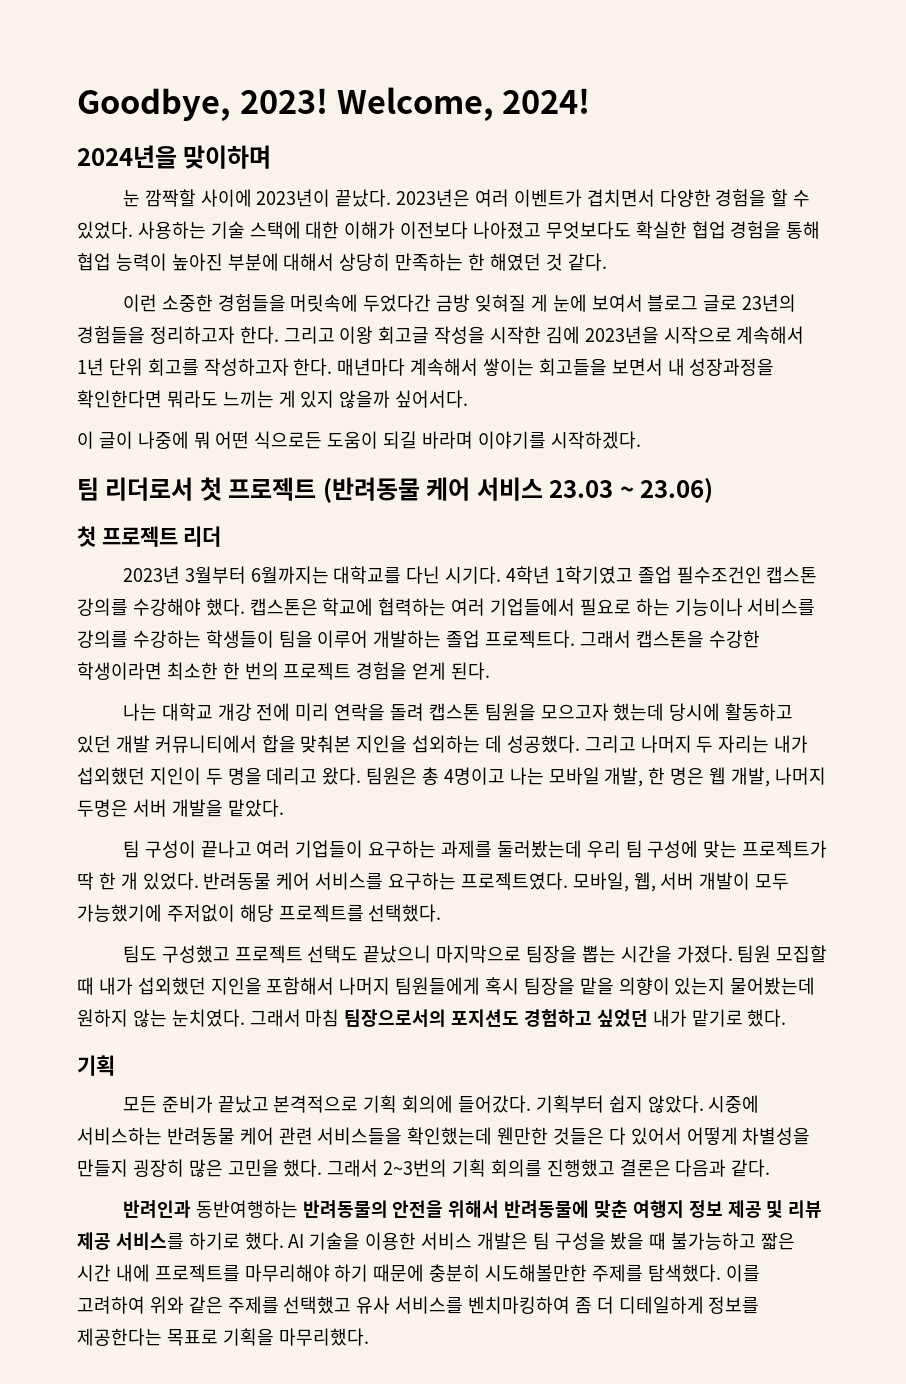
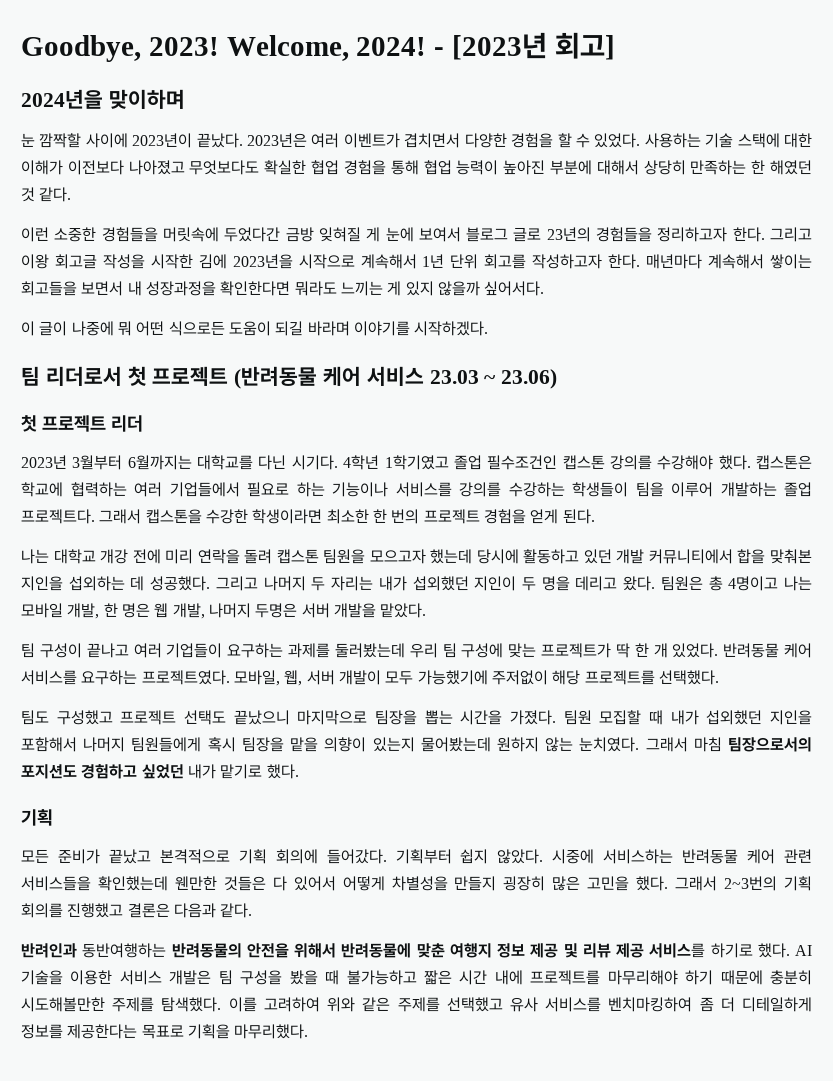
+ - [2023년 회고]

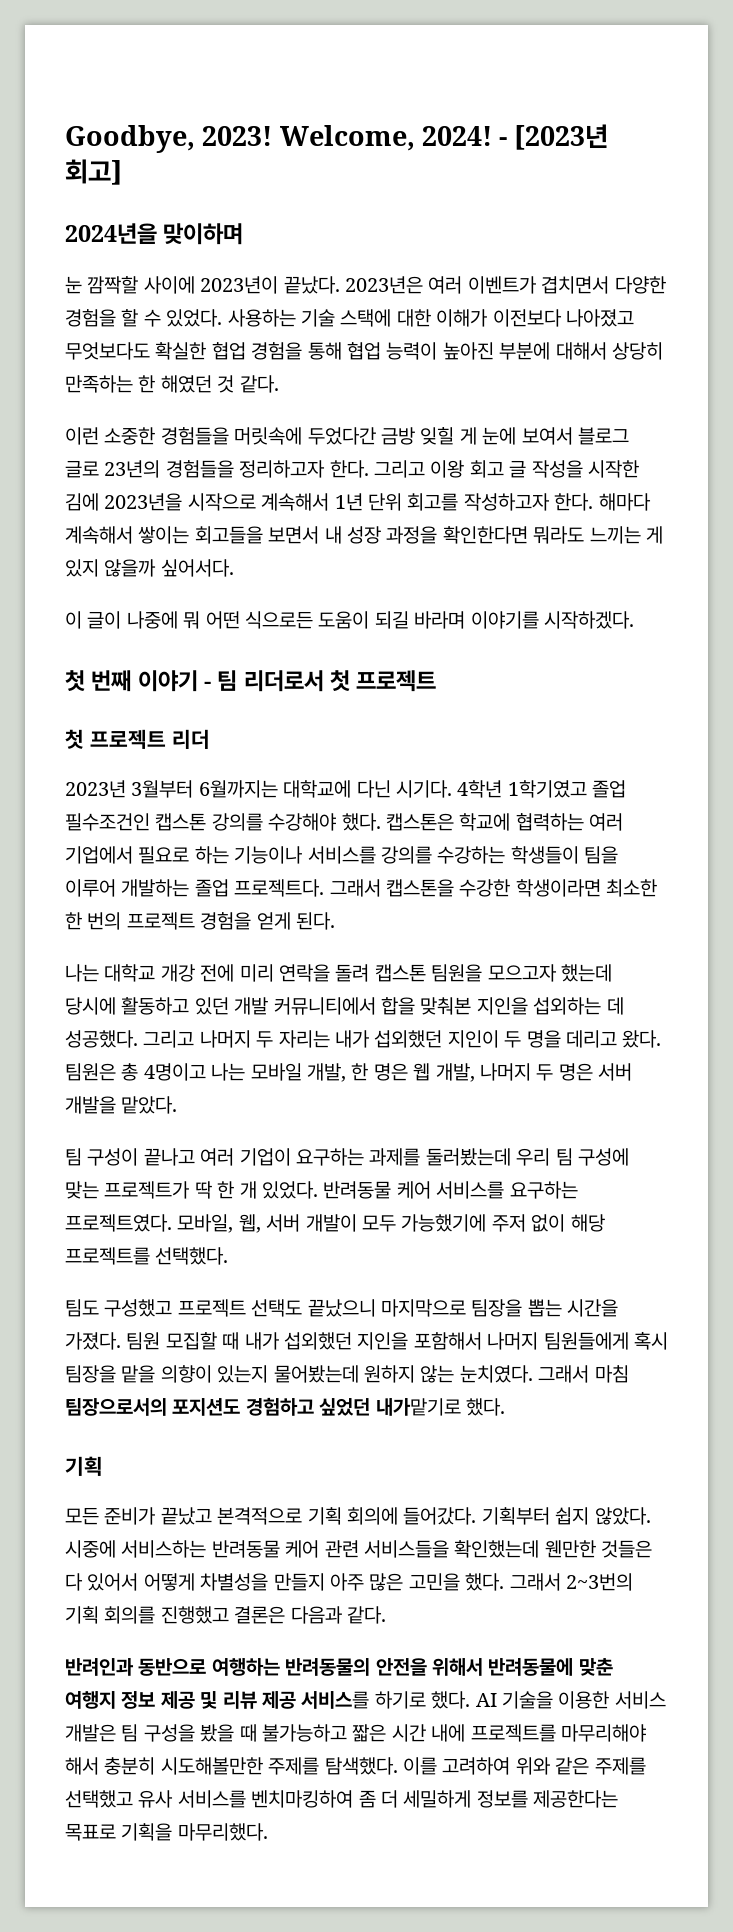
- 이런 소중한 경험들을 머릿속에 두었다간 금방 잊혀질 게 눈에 보여서 블로그 글로 23년의 경험들을 정리하고자 한다.
+ 이런 소중한 경험들을 머릿속에 두었다간 금방 잊힐 게 눈에 보여서 블로그 글로 23년의 경험들을 정리하고자 한다.
- 그리고 이왕 회고글 작성을 시작한 김에 2023년을 시작으로 계속해서 1년 단위 회고를 작성하고자 한다.
+ 그리고 이왕 회고 글 작성을 시작한 김에 2023년을 시작으로 계속해서 1년 단위 회고를 작성하고자 한다.
- 매년마다 계속해서 쌓이는 회고들을 보면서 내 성장과정을 확인한다면 뭐라도 느끼는 게 있지 않을까 싶어서다.
+ 해마다 계속해서 쌓이는 회고들을 보면서 내 성장 과정을 확인한다면 뭐라도 느끼는 게 있지 않을까 싶어서다.
- 팀 리더로서 첫 프로젝트 (반려동물 케어 서비스 23.03 ~ 23.06)
+ 첫 번째 이야기 - 팀 리더로서 첫 프로젝트
- 2023년 3월부터 6월까지는 대학교를 다닌 시기다.
+ 2023년 3월부터 6월까지는 대학교에 다닌 시기다.
- 캡스톤은 학교에 협력하는 여러 기업들에서 필요로 하는 기능이나 서비스를 강의를 수강하는 학생들이 팀을 이루어 개발하는 졸업 프로젝트다.
+ 캡스톤은 학교에 협력하는 여러 기업에서 필요로 하는 기능이나 서비스를 강의를 수강하는 학생들이 팀을 이루어 개발하는 졸업 프로젝트다.
- 팀원은 총 4명이고 나는 모바일 개발, 한 명은 웹 개발, 나머지 두명은 서버 개발을 맡았다.
+ 팀원은 총 4명이고 나는 모바일 개발, 한 명은 웹 개발, 나머지 두 명은 서버 개발을 맡았다.
- 팀 구성이 끝나고 여러 기업들이 요구하는 과제를 둘러봤는데 우리 팀 구성에 맞는 프로젝트가 딱 한 개 있었다.
+ 팀 구성이 끝나고 여러 기업이 요구하는 과제를 둘러봤는데 우리 팀 구성에 맞는 프로젝트가 딱 한 개 있었다.
- 모바일, 웹, 서버 개발이 모두 가능했기에 주저없이 해당 프로젝트를 선택했다.
+ 모바일, 웹, 서버 개발이 모두 가능했기에 주저 없이 해당 프로젝트를 선택했다.
- 그래서 마침 팀장으로서의 포지션도 경험하고 싶었던 내가 맡기로 했다.
+ 그래서 마침 팀장으로서의 포지션도 경험하고 싶었던 내가맡기로 했다.
- 시중에 서비스하는 반려동물 케어 관련 서비스들을 확인했는데 웬만한 것들은 다 있어서 어떻게 차별성을 만들지 굉장히 많은 고민을 했다.
+ 시중에 서비스하는 반려동물 케어 관련 서비스들을 확인했는데 웬만한 것들은 다 있어서 어떻게 차별성을 만들지 아주 많은 고민을 했다.
- 반려인과 동반여행하는 반려동물의 안전을 위해서 반려동물에 맞춘 여행지 정보 제공 및 리뷰 제공 서비스를 하기로 했다.
+ 반려인과 동반으로 여행하는 반려동물의 안전을 위해서 반려동물에 맞춘 여행지 정보 제공 및 리뷰 제공 서비스를 하기로 했다.
- AI 기술을 이용한 서비스 개발은 팀 구성을 봤을 때 불가능하고 짧은 시간 내에 프로젝트를 마무리해야 하기 때문에 충분히 시도해볼만한 주제를 탐색했다.
+ AI 기술을 이용한 서비스 개발은 팀 구성을 봤을 때 불가능하고 짧은 시간 내에 프로젝트를 마무리해야 해서 충분히 시도해볼만한 주제를 탐색했다.
- 이를 고려하여 위와 같은 주제를 선택했고 유사 서비스를 벤치마킹하여 좀 더 디테일하게 정보를 제공한다는 목표로 기획을 마무리했다.
+ 이를 고려하여 위와 같은 주제를 선택했고 유사 서비스를 벤치마킹하여 좀 더 세밀하게 정보를 제공한다는 목표로 기획을 마무리했다.

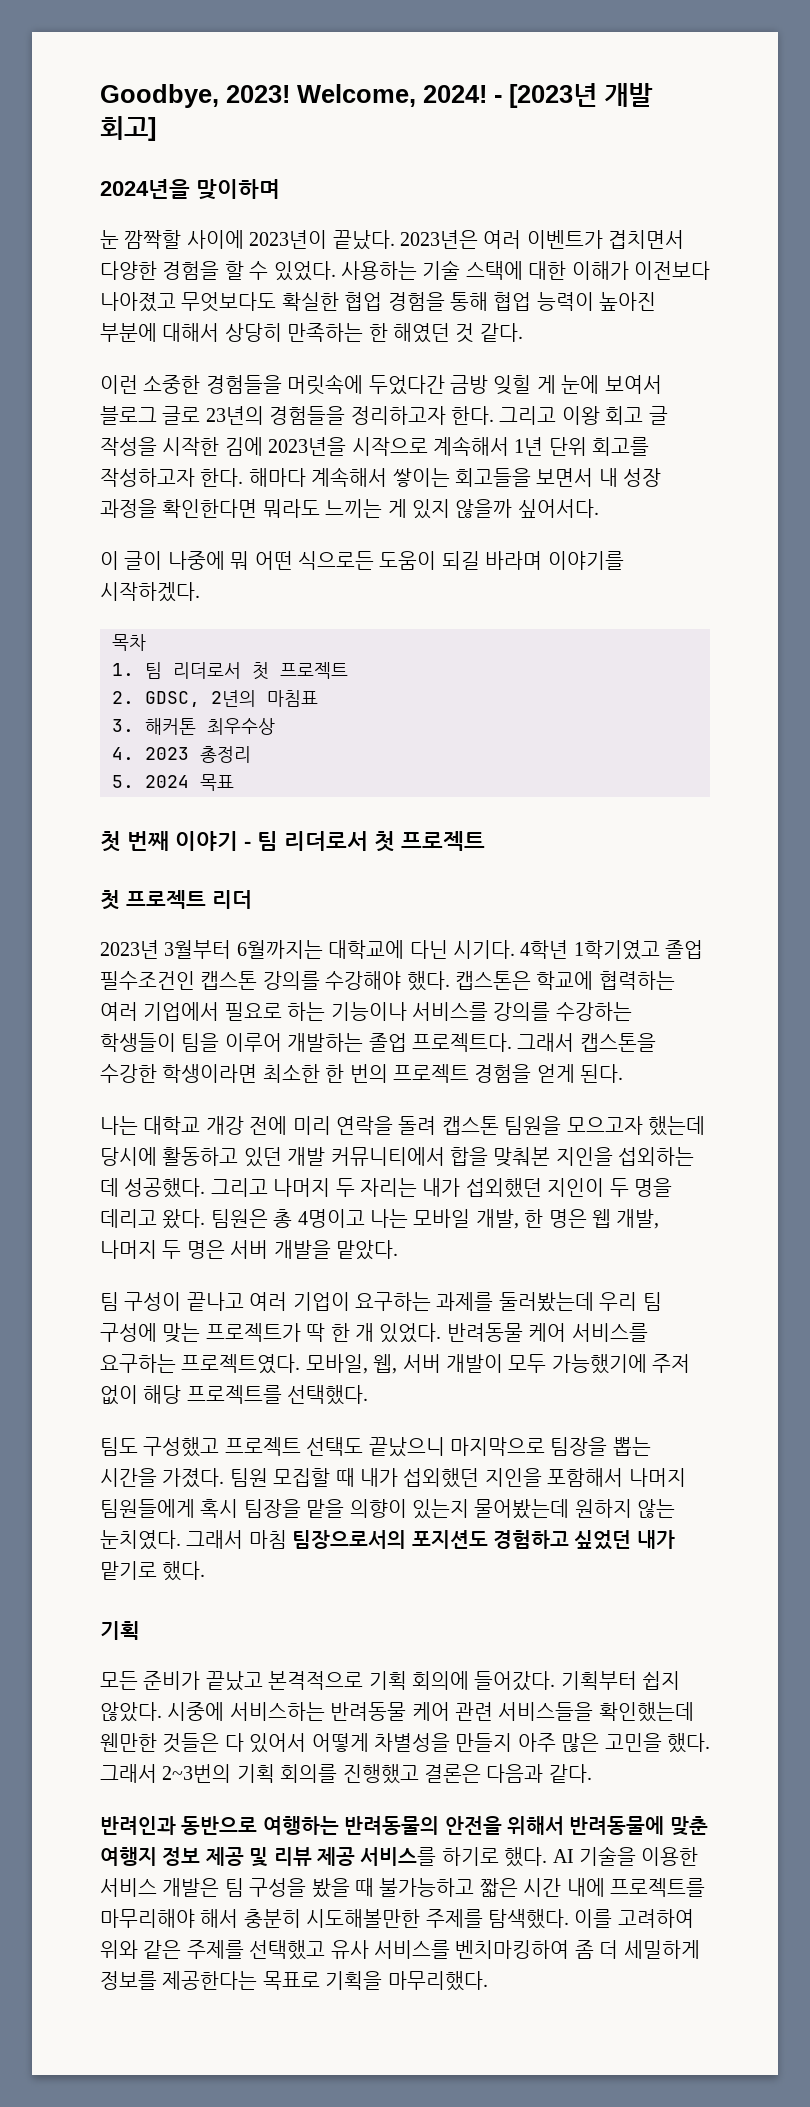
- - [2023년 회고]
+ - [2023년 개발 회고]
+ 목차
+ 1. 팀 리더로서 첫 프로젝트
+ 2. GDSC, 2년의 마침표
+ 3. 해커톤 최우수상
+ 4. 2023 총정리
+ 5. 2024 목표
- 그래서 마침 팀장으로서의 포지션도 경험하고 싶었던 내가맡기로 했다.
+ 그래서 마침 팀장으로서의 포지션도 경험하고 싶었던 내가 맡기로 했다.

